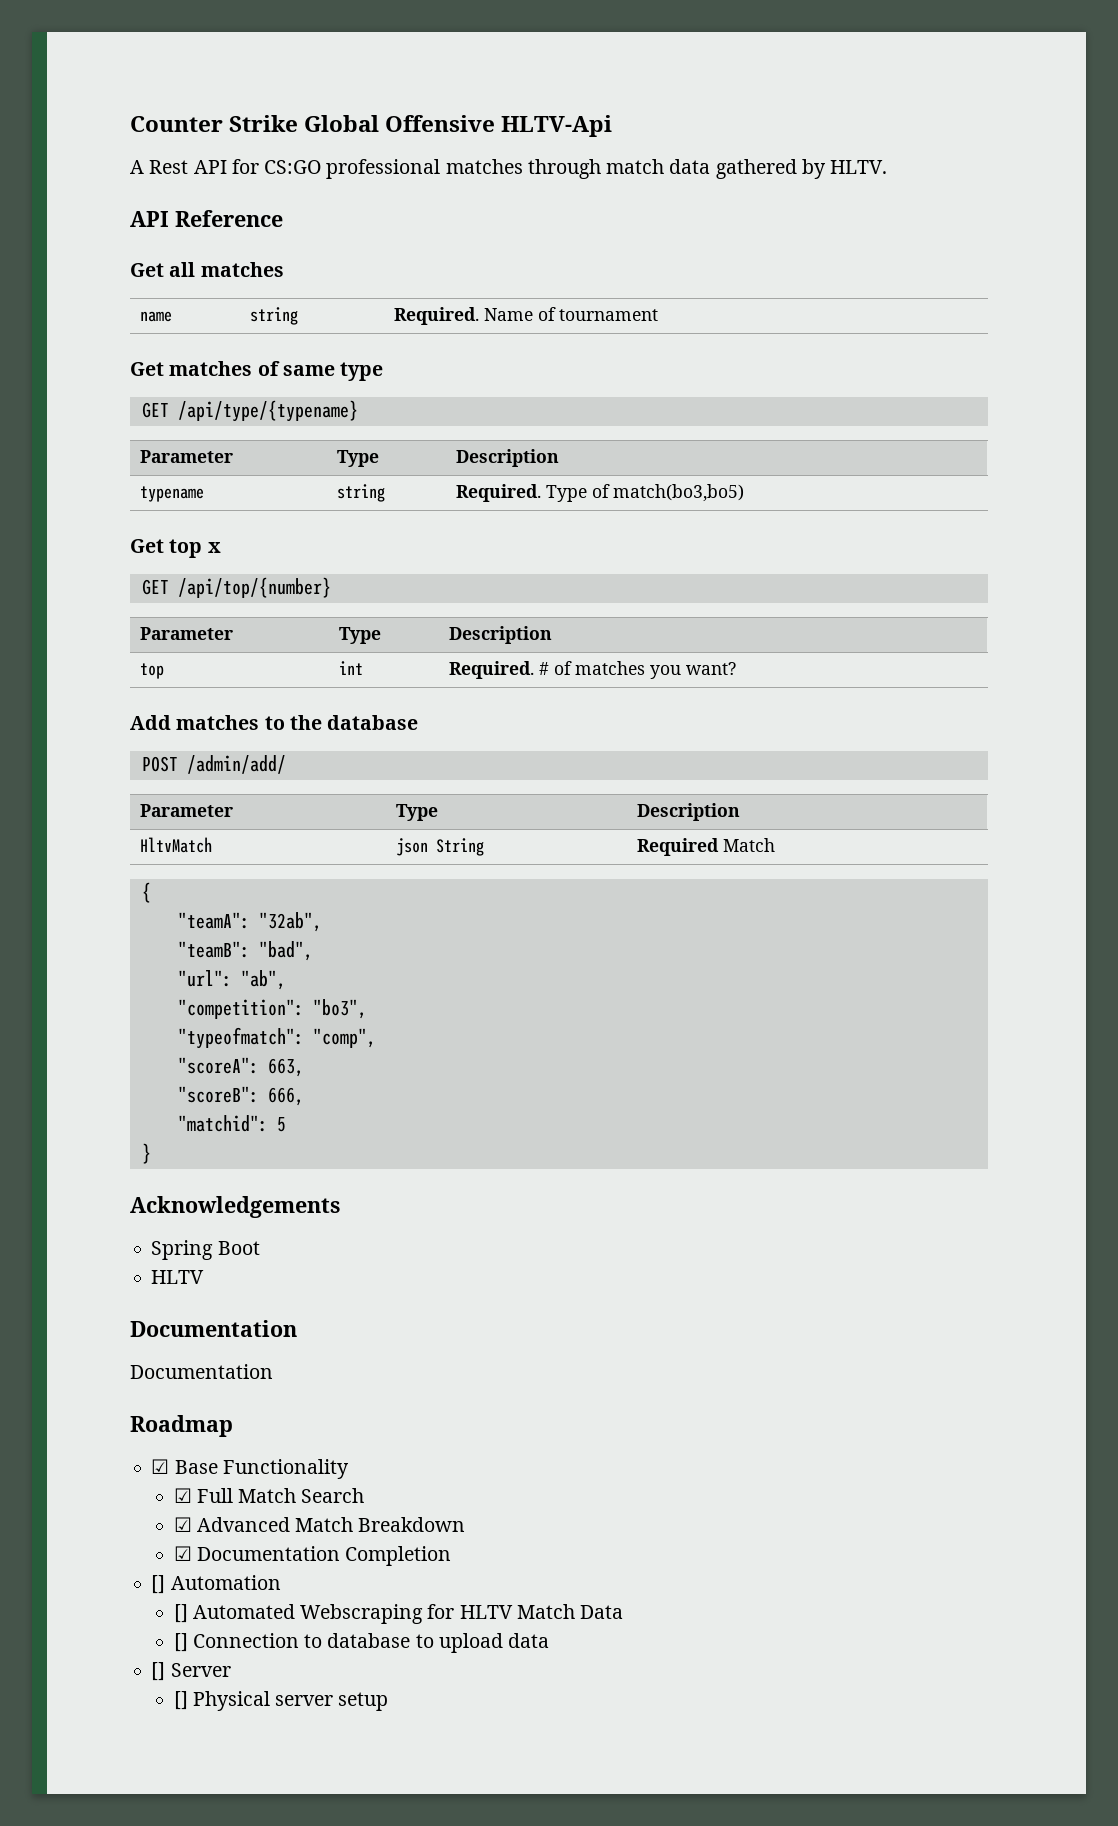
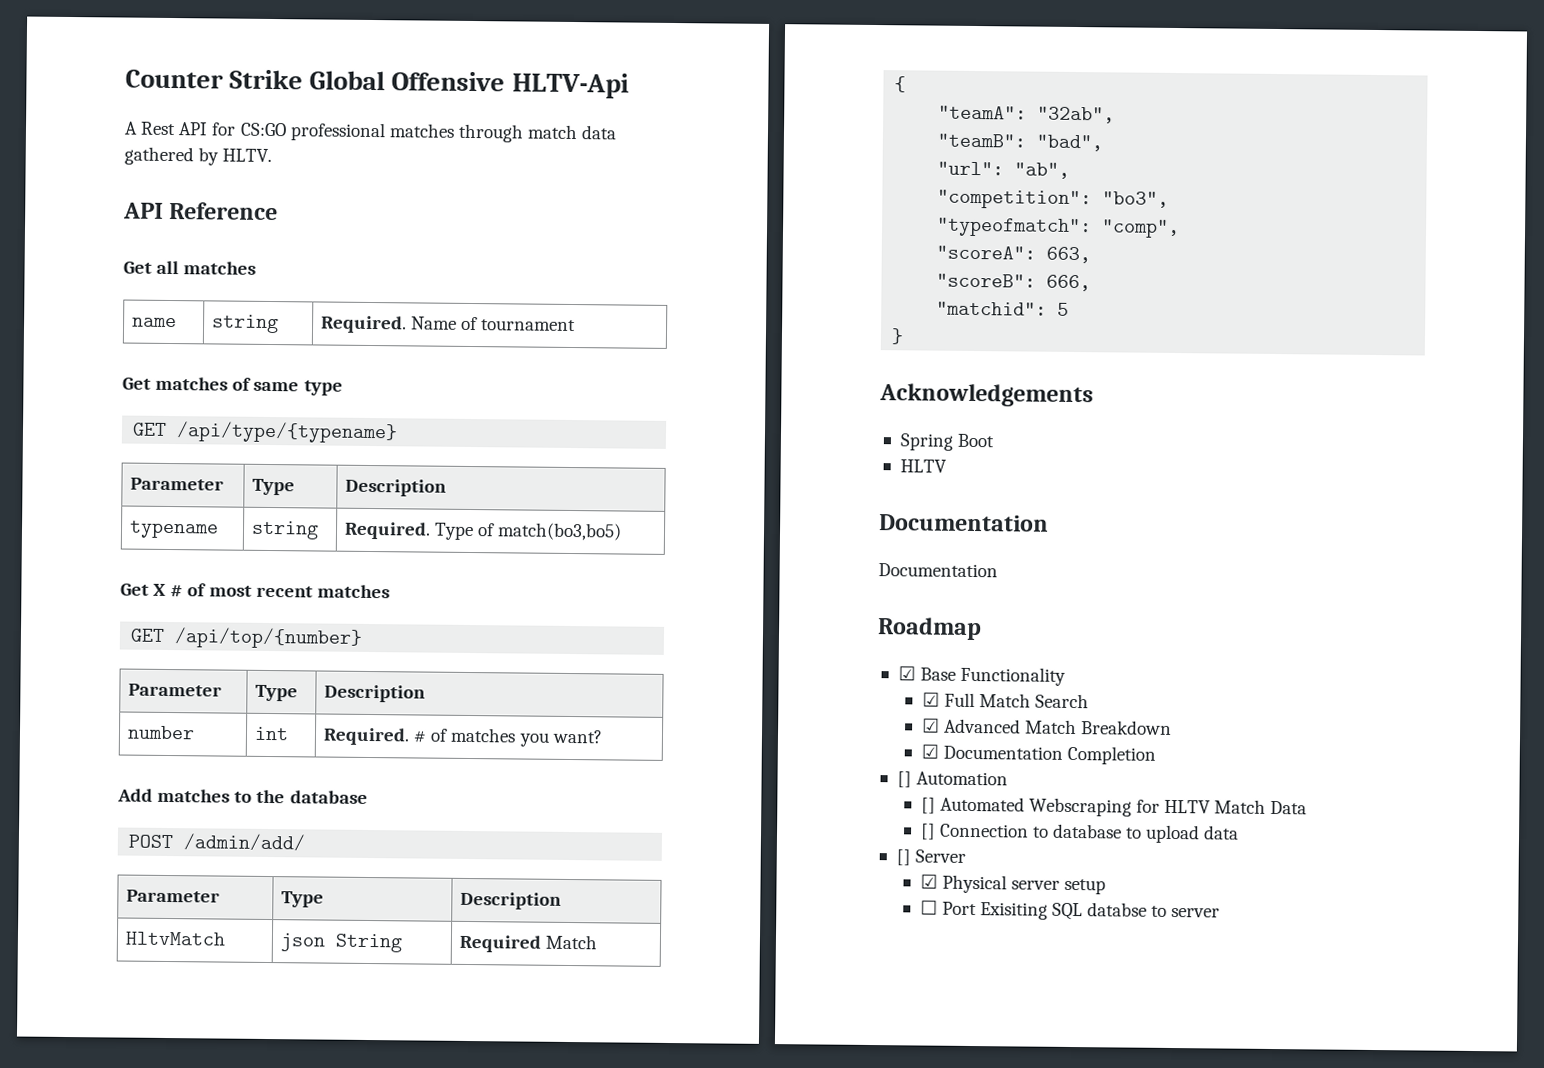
- Get top x
+ Get X # of most recent matches
- top | int | Required. # of matches you want?
+ number | int | Required. # of matches you want?
- [] Physical server setup
+ ☑ Physical server setup
+ ☐ Port Exisiting SQL databse to server

